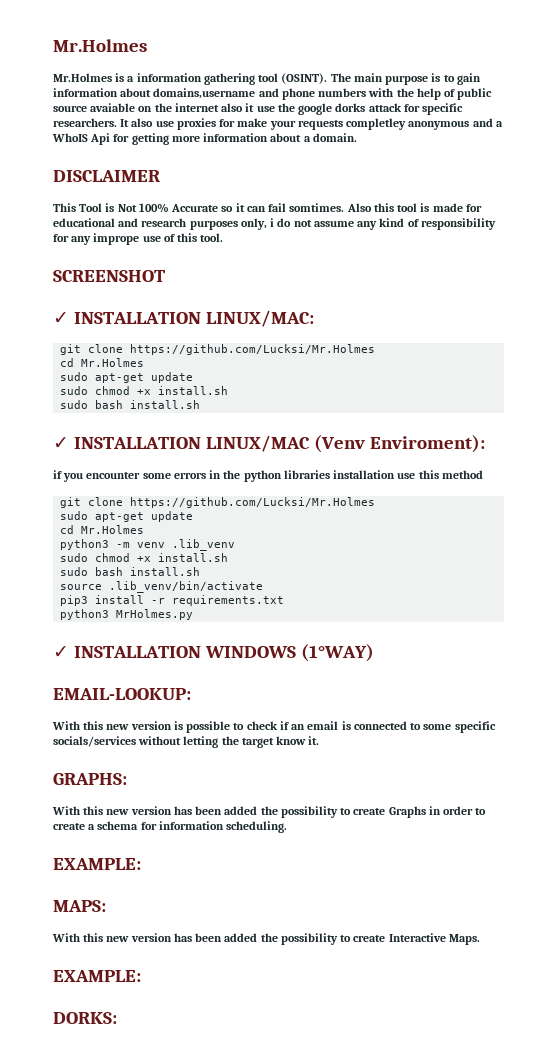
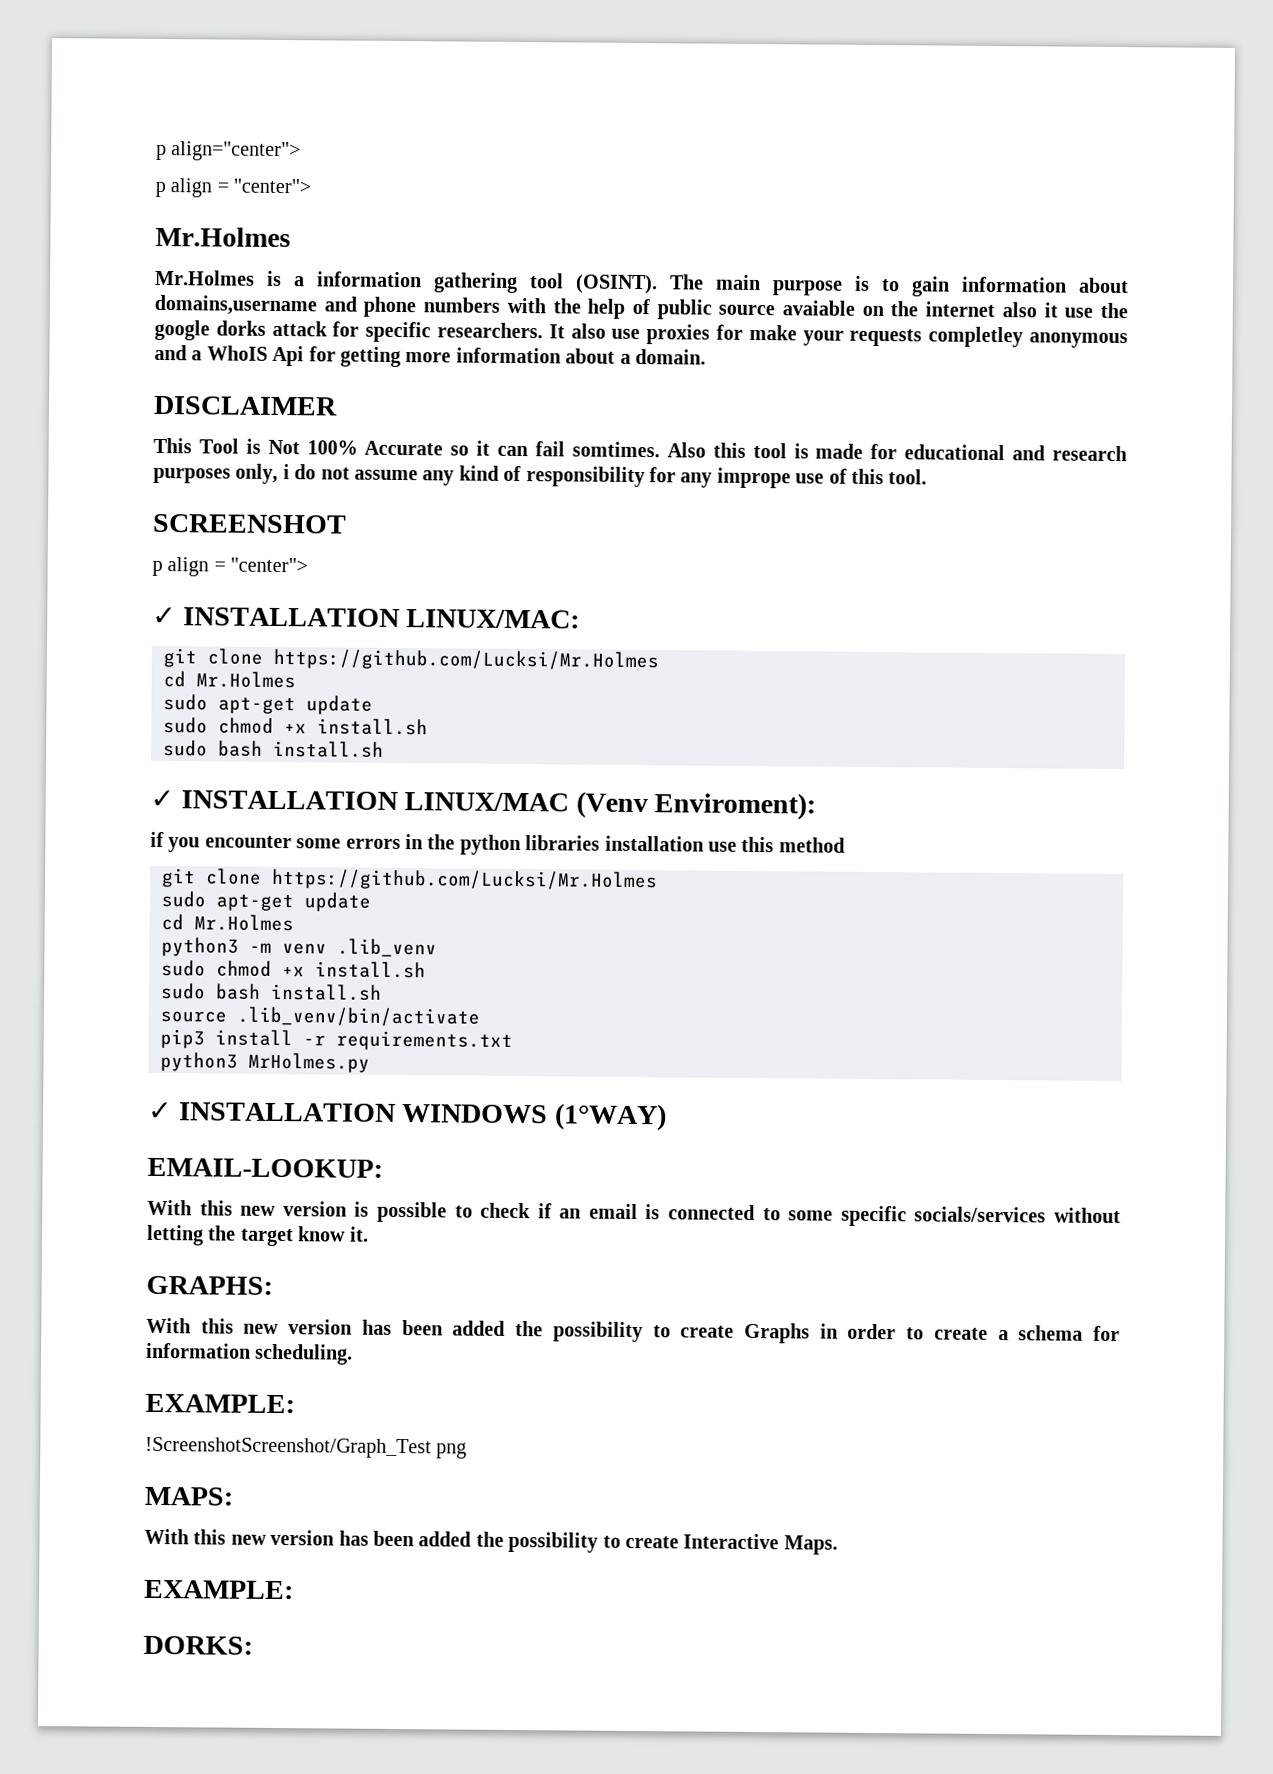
+ p align="center">
+ p align = "center">
  SCREENSHOT
+ p align = "center">
+ !ScreenshotScreenshot/Graph_Test png

